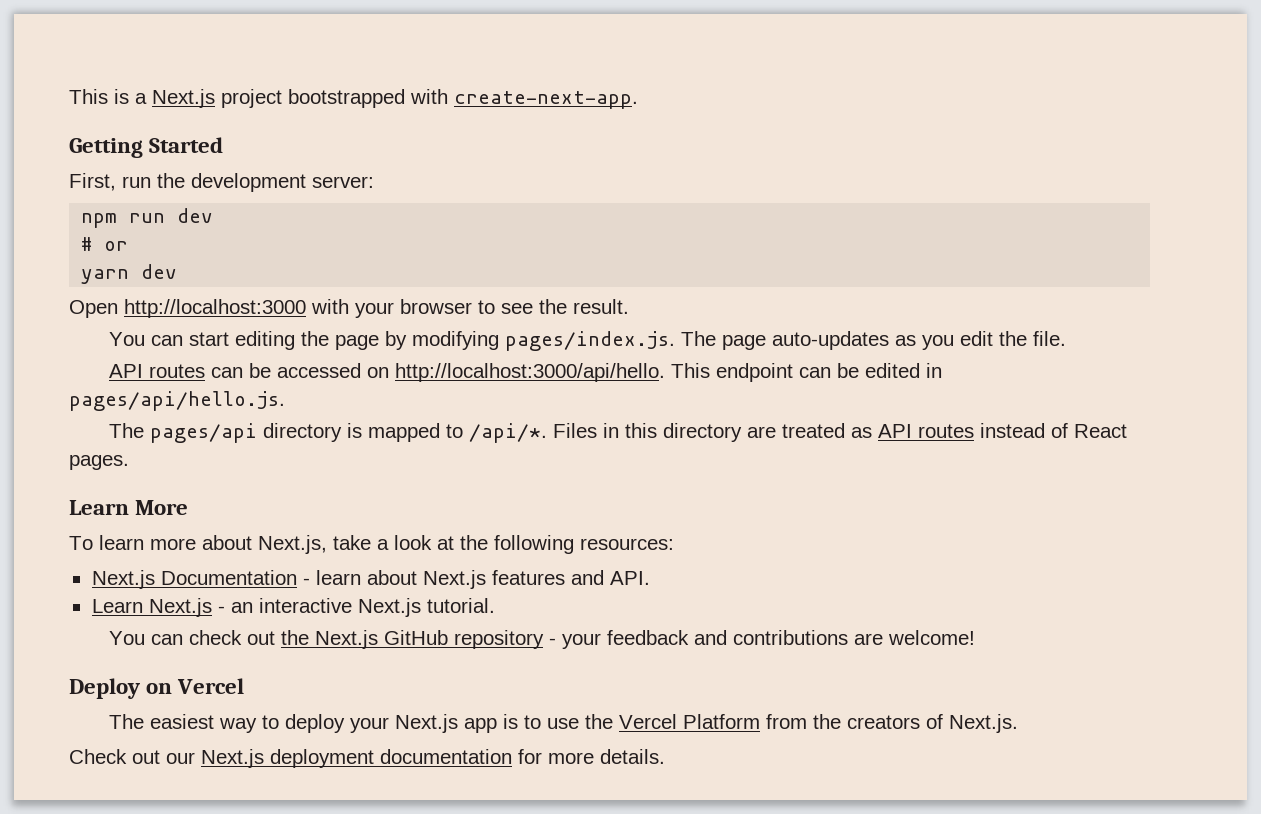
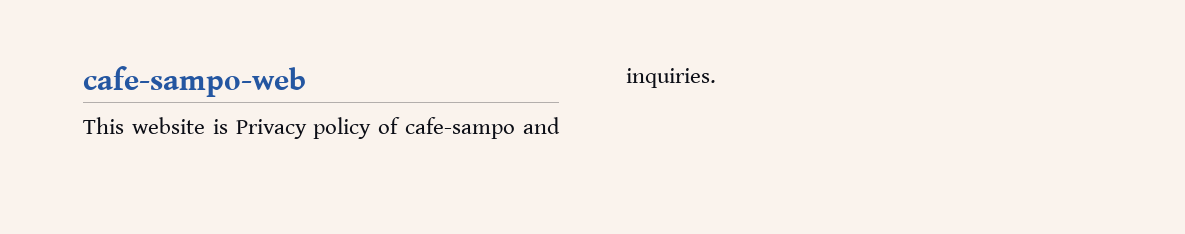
- This is a Next.js project bootstrapped with create-next-app.
- Getting Started
- First, run the development server:
- npm run dev
- # or
- yarn dev
- Open http://localhost:3000 with your browser to see the result.
- You can start editing the page by modifying pages/index.js. The page auto-updates as you edit the file.
- API routes can be accessed on http://localhost:3000/api/hello. This endpoint can be edited in pages/api/hello.js.
- The pages/api directory is mapped to /api/*. Files in this directory are treated as API routes instead of React pages.
- Learn More
- To learn more about Next.js, take a look at the following resources:
- Next.js Documentation - learn about Next.js features and API.
- Learn Next.js - an interactive Next.js tutorial.
- You can check out the Next.js GitHub repository - your feedback and contributions are welcome!
- Deploy on Vercel
- The easiest way to deploy your Next.js app is to use the Vercel Platform from the creators of Next.js.
- Check out our Next.js deployment documentation for more details.
+ cafe-sampo-web
+ This website is Privacy policy of cafe-sampo and inquiries.

